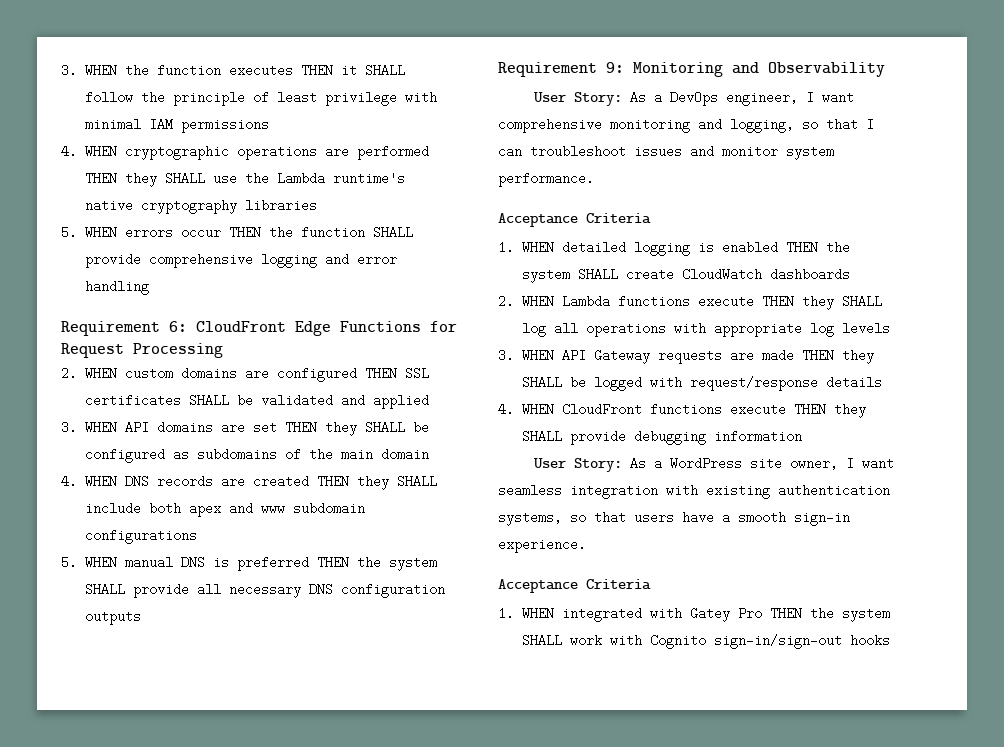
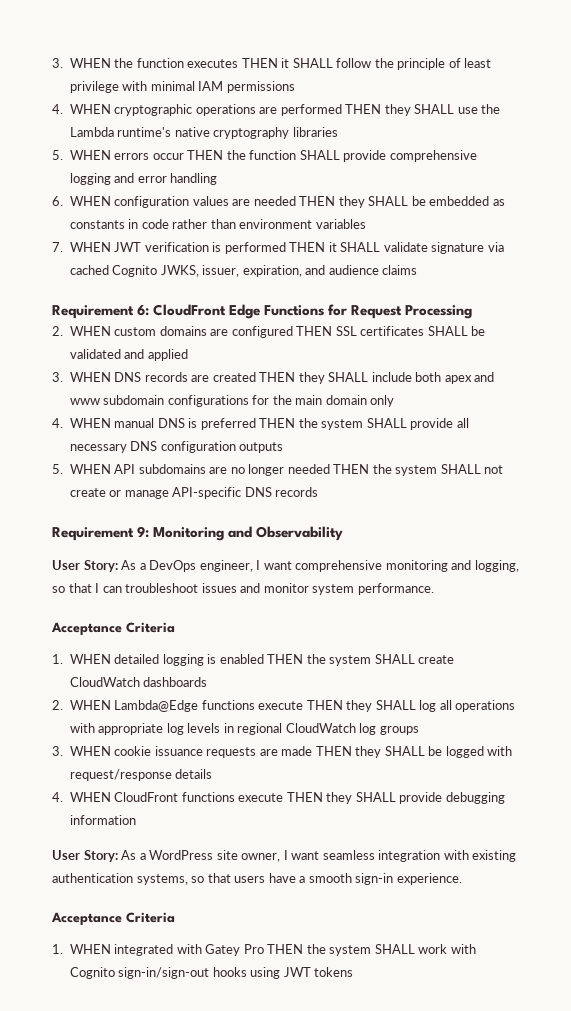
+ 6. WHEN configuration values are needed THEN they SHALL be embedded as constants in code rather than environment variables
+ 7. WHEN JWT verification is performed THEN it SHALL validate signature via cached Cognito JWKS, issuer, expiration, and audience claims
- 3. WHEN API domains are set THEN they SHALL be configured as subdomains of the main domain
- 4. WHEN DNS records are created THEN they SHALL include both apex and www subdomain configurations
- 5. WHEN manual DNS is preferred THEN the system SHALL provide all necessary DNS configuration outputs
+ 3. WHEN DNS records are created THEN they SHALL include both apex and www subdomain configurations for the main domain only
+ 4. WHEN manual DNS is preferred THEN the system SHALL provide all necessary DNS configuration outputs
+ 5. WHEN API subdomains are no longer needed THEN the system SHALL not create or manage API-specific DNS records
- 2. WHEN Lambda functions execute THEN they SHALL log all operations with appropriate log levels
- 3. WHEN API Gateway requests are made THEN they SHALL be logged with request/response details
+ 2. WHEN Lambda@Edge functions execute THEN they SHALL log all operations with appropriate log levels in regional CloudWatch log groups
+ 3. WHEN cookie issuance requests are made THEN they SHALL be logged with request/response details
- 1. WHEN integrated with Gatey Pro THEN the system SHALL work with Cognito sign-in/sign-out hooks
+ 1. WHEN integrated with Gatey Pro THEN the system SHALL work with Cognito sign-in/sign-out hooks using JWT tokens

